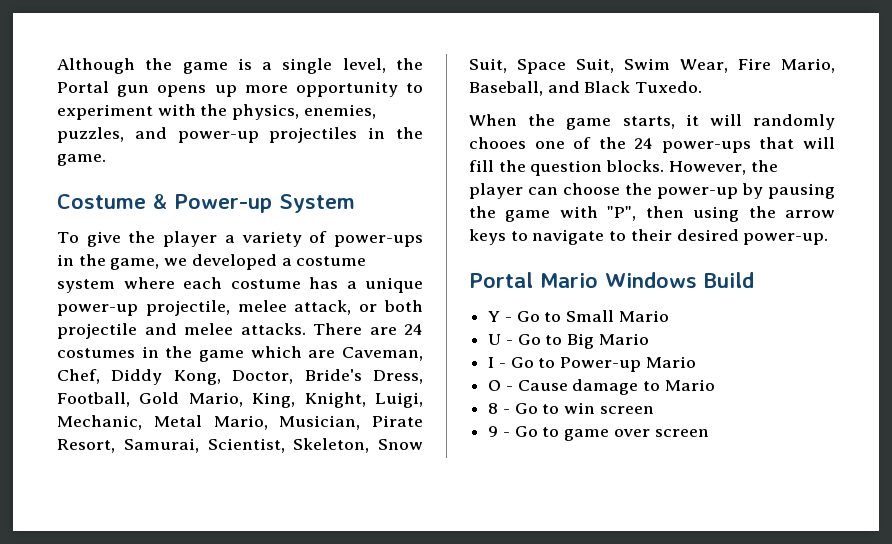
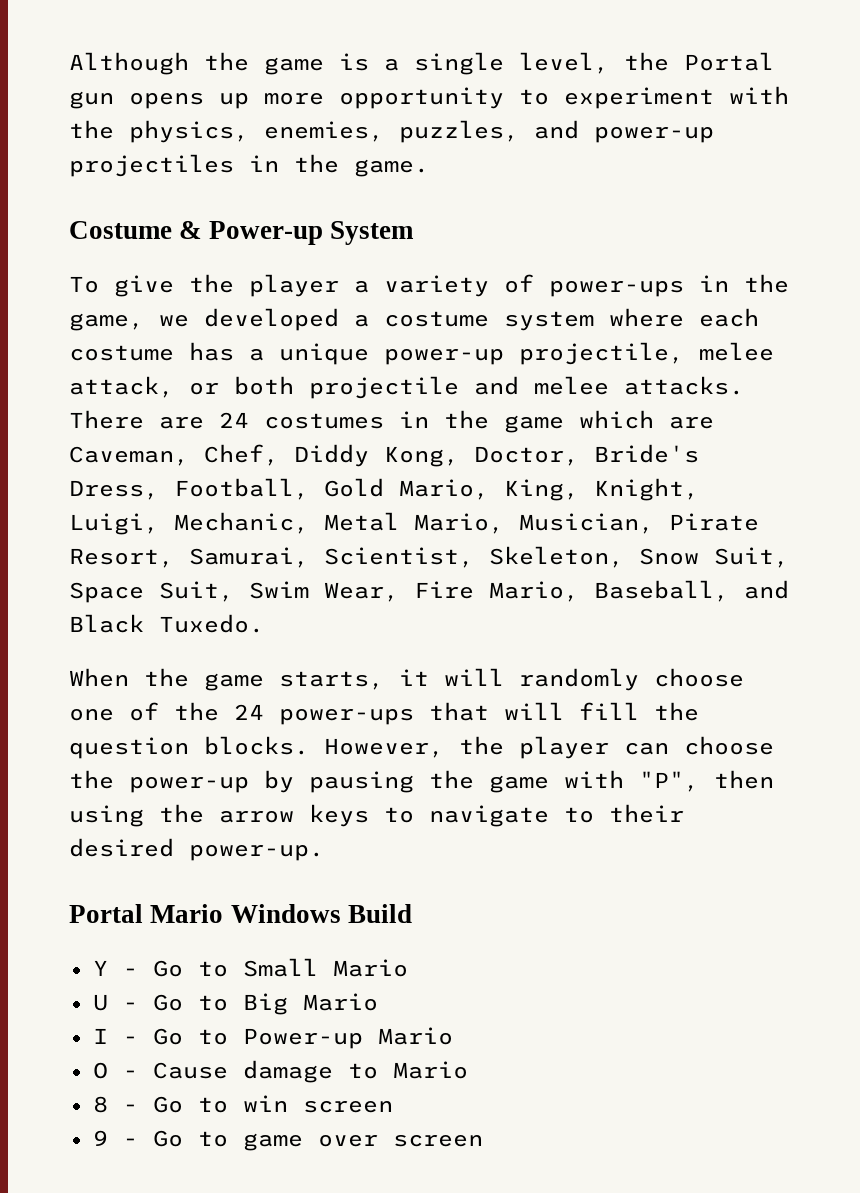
- When the game starts, it will randomly chooes one of the 24 power-ups that will fill the question blocks.
+ When the game starts, it will randomly choose one of the 24 power-ups that will fill the question blocks.

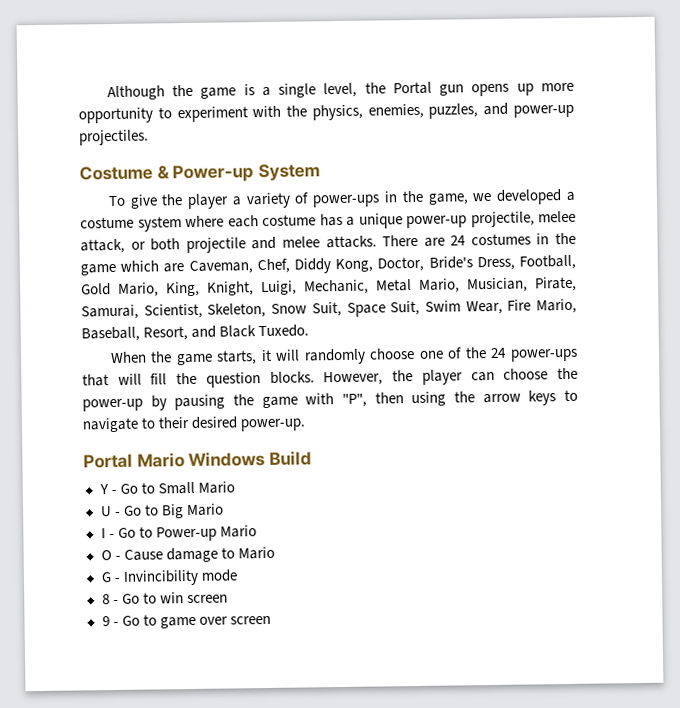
- Although the game is a single level, the Portal gun opens up more opportunity to experiment with the physics, enemies, puzzles, and power-up projectiles in the game.
+ Although the game is a single level, the Portal gun opens up more opportunity to experiment with the physics, enemies, puzzles, and power-up projectiles.
- There are 24 costumes in the game which are Caveman, Chef, Diddy Kong, Doctor, Bride's Dress, Football, Gold Mario, King, Knight, Luigi, Mechanic, Metal Mario, Musician, Pirate Resort, Samurai, Scientist, Skeleton, Snow Suit, Space Suit, Swim Wear, Fire Mario, Baseball, and Black Tuxedo.
+ There are 24 costumes in the game which are Caveman, Chef, Diddy Kong, Doctor, Bride's Dress, Football, Gold Mario, King, Knight, Luigi, Mechanic, Metal Mario, Musician, Pirate, Samurai, Scientist, Skeleton, Snow Suit, Space Suit, Swim Wear, Fire Mario, Baseball, Resort, and Black Tuxedo.
+ G - Invincibility mode

